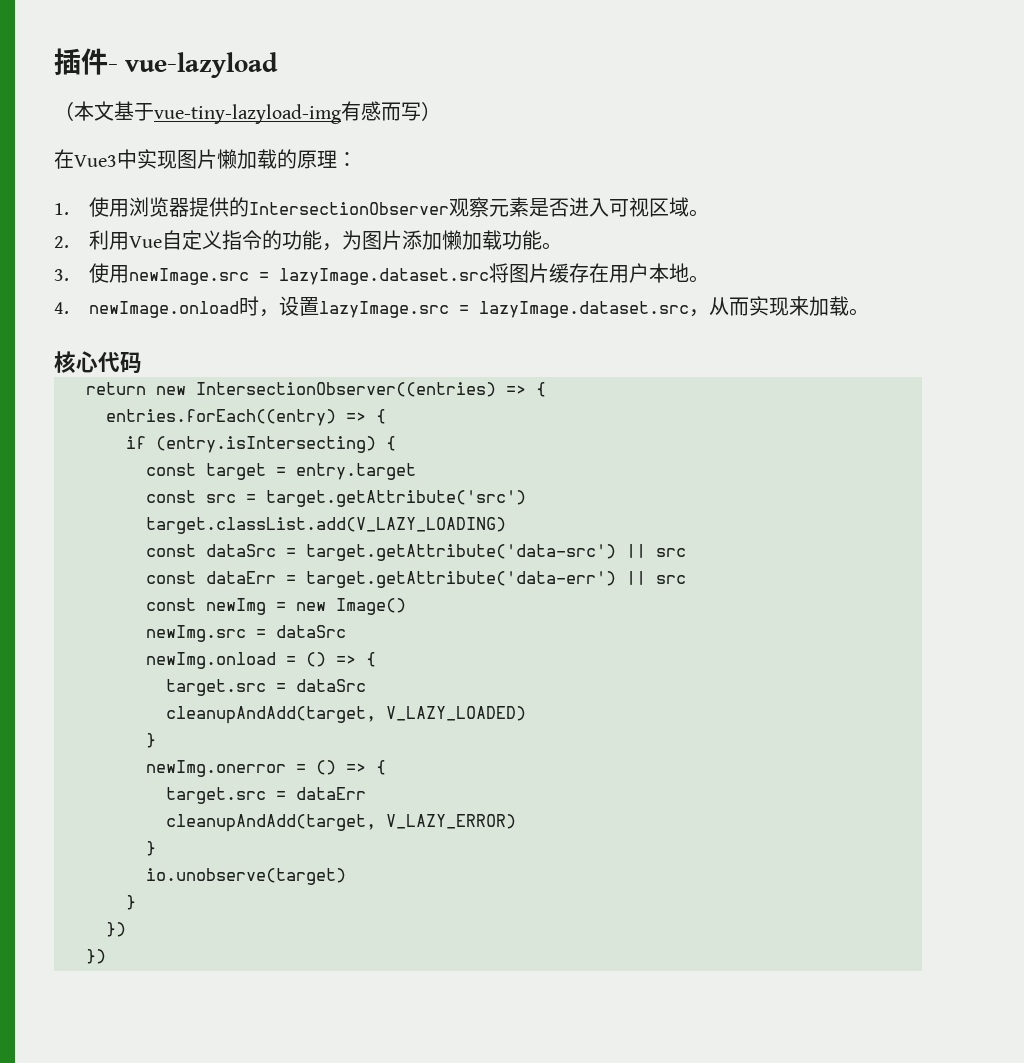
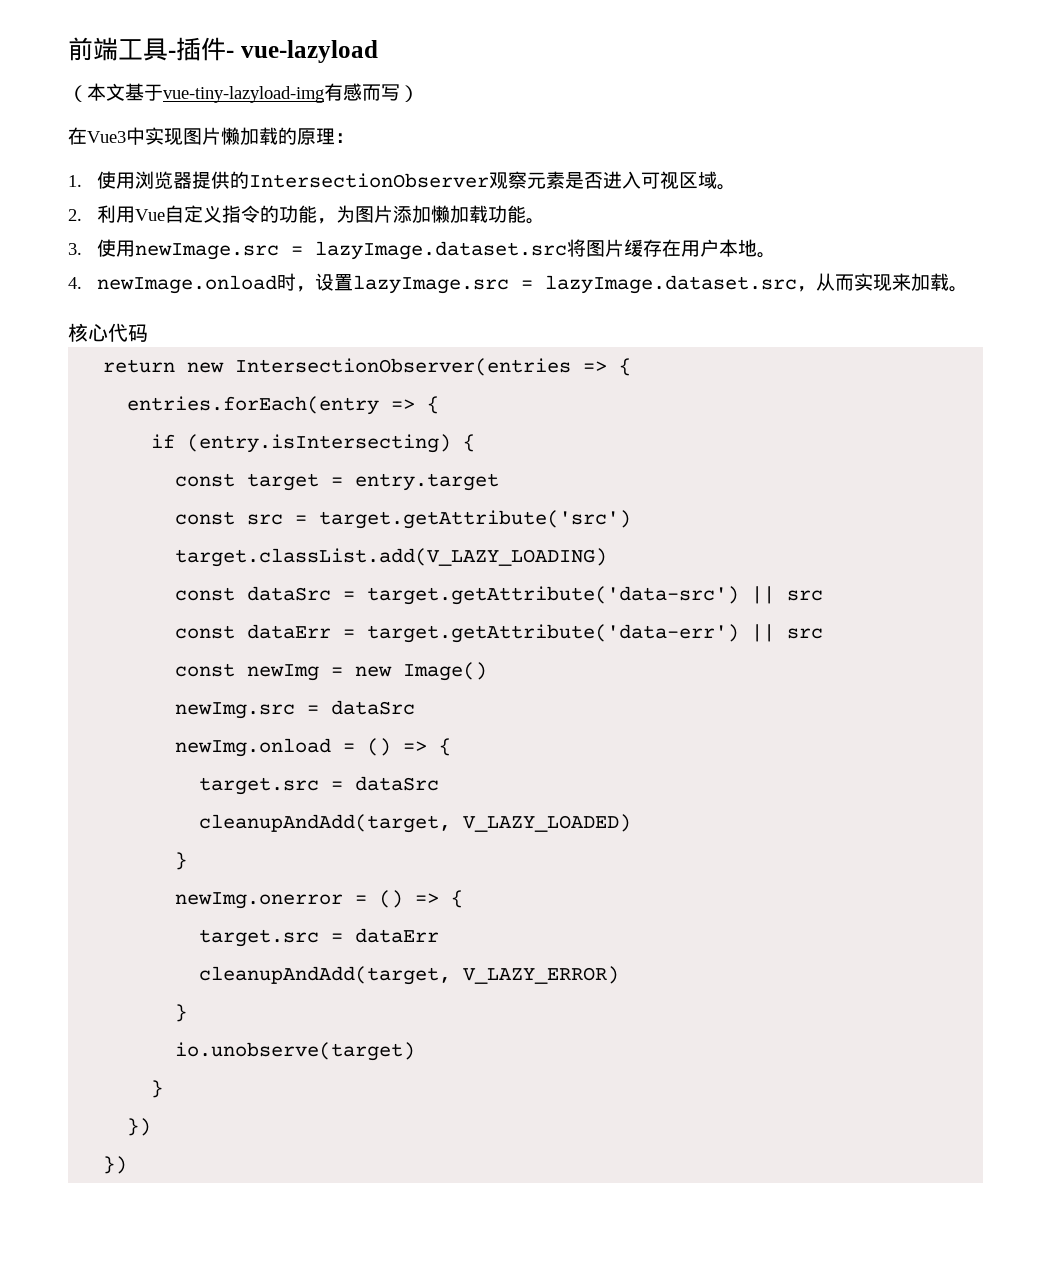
- 插件- vue-lazyload
+ 前端工具-插件- vue-lazyload
- return new IntersectionObserver((entries) => {
- entries.forEach((entry) => {
+ return new IntersectionObserver(entries => {
+ entries.forEach(entry => {

